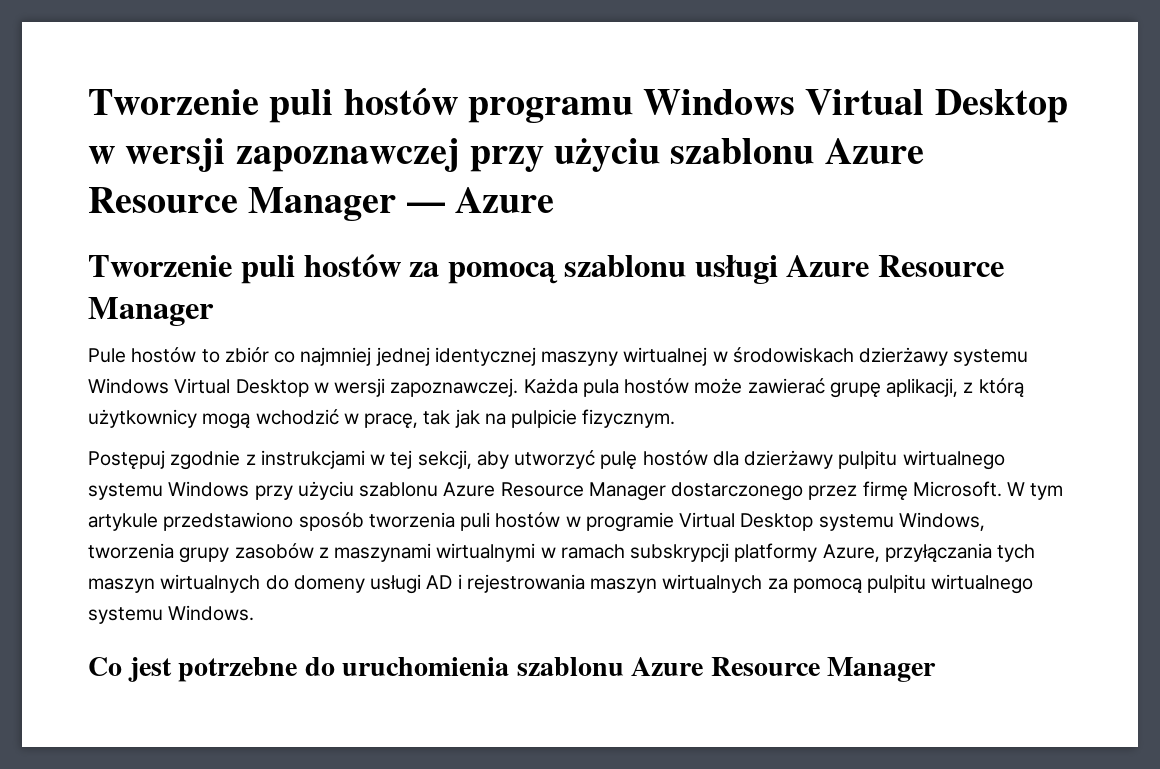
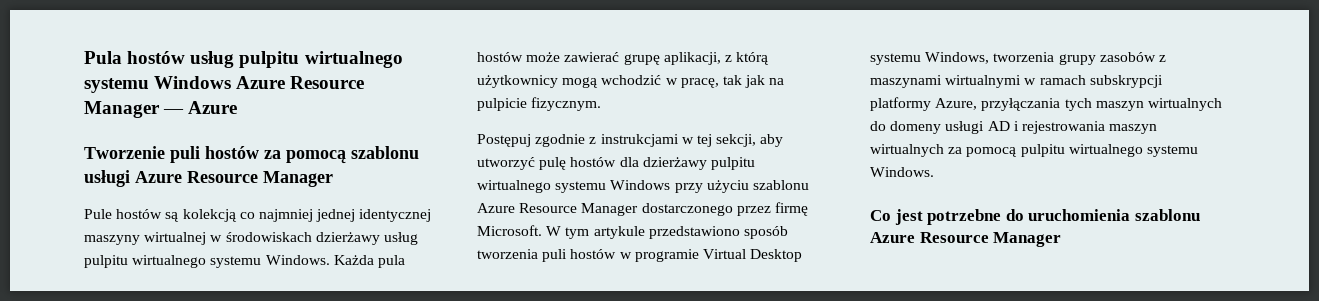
- Tworzenie puli hostów programu Windows Virtual Desktop w wersji zapoznawczej przy użyciu szablonu Azure Resource Manager — Azure
+ Pula hostów usług pulpitu wirtualnego systemu Windows Azure Resource Manager — Azure
- Pule hostów to zbiór co najmniej jednej identycznej maszyny wirtualnej w środowiskach dzierżawy systemu Windows Virtual Desktop w wersji zapoznawczej.
+ Pule hostów są kolekcją co najmniej jednej identycznej maszyny wirtualnej w środowiskach dzierżawy usług pulpitu wirtualnego systemu Windows.

